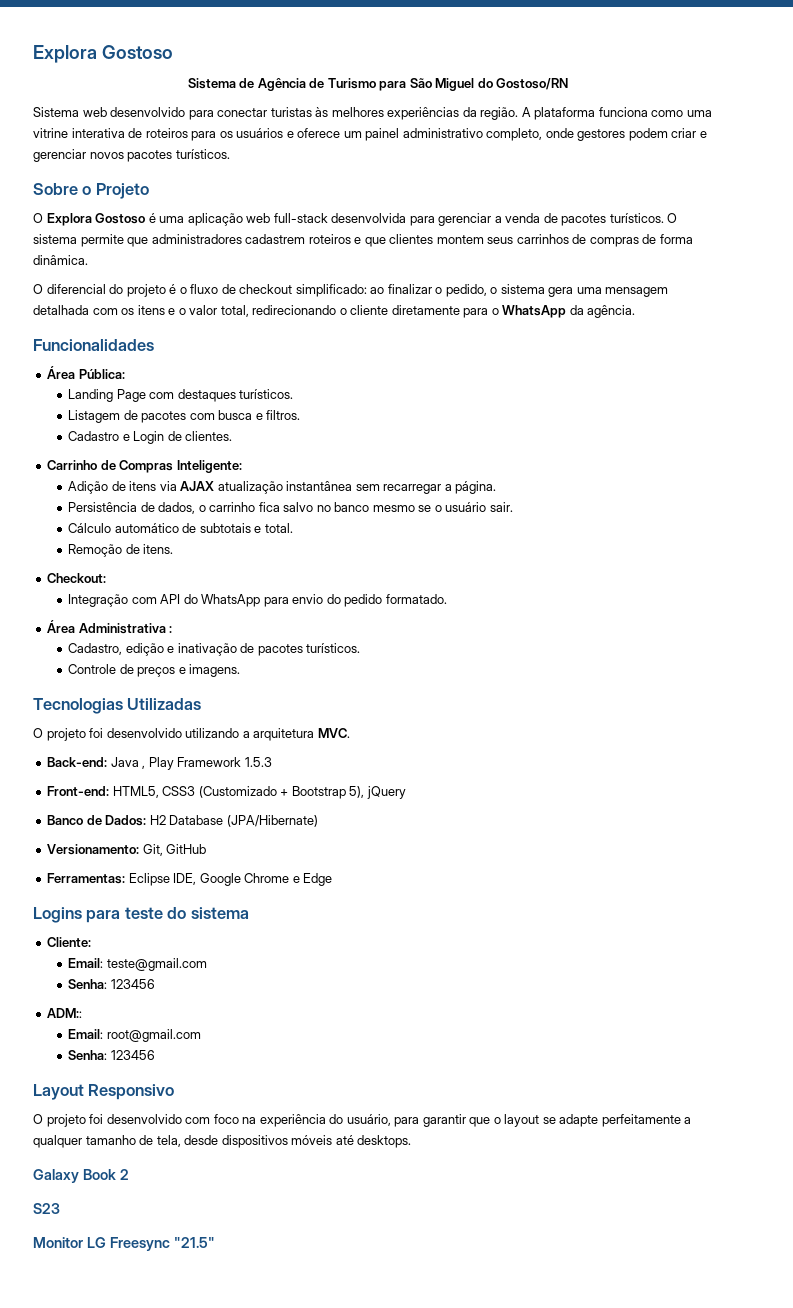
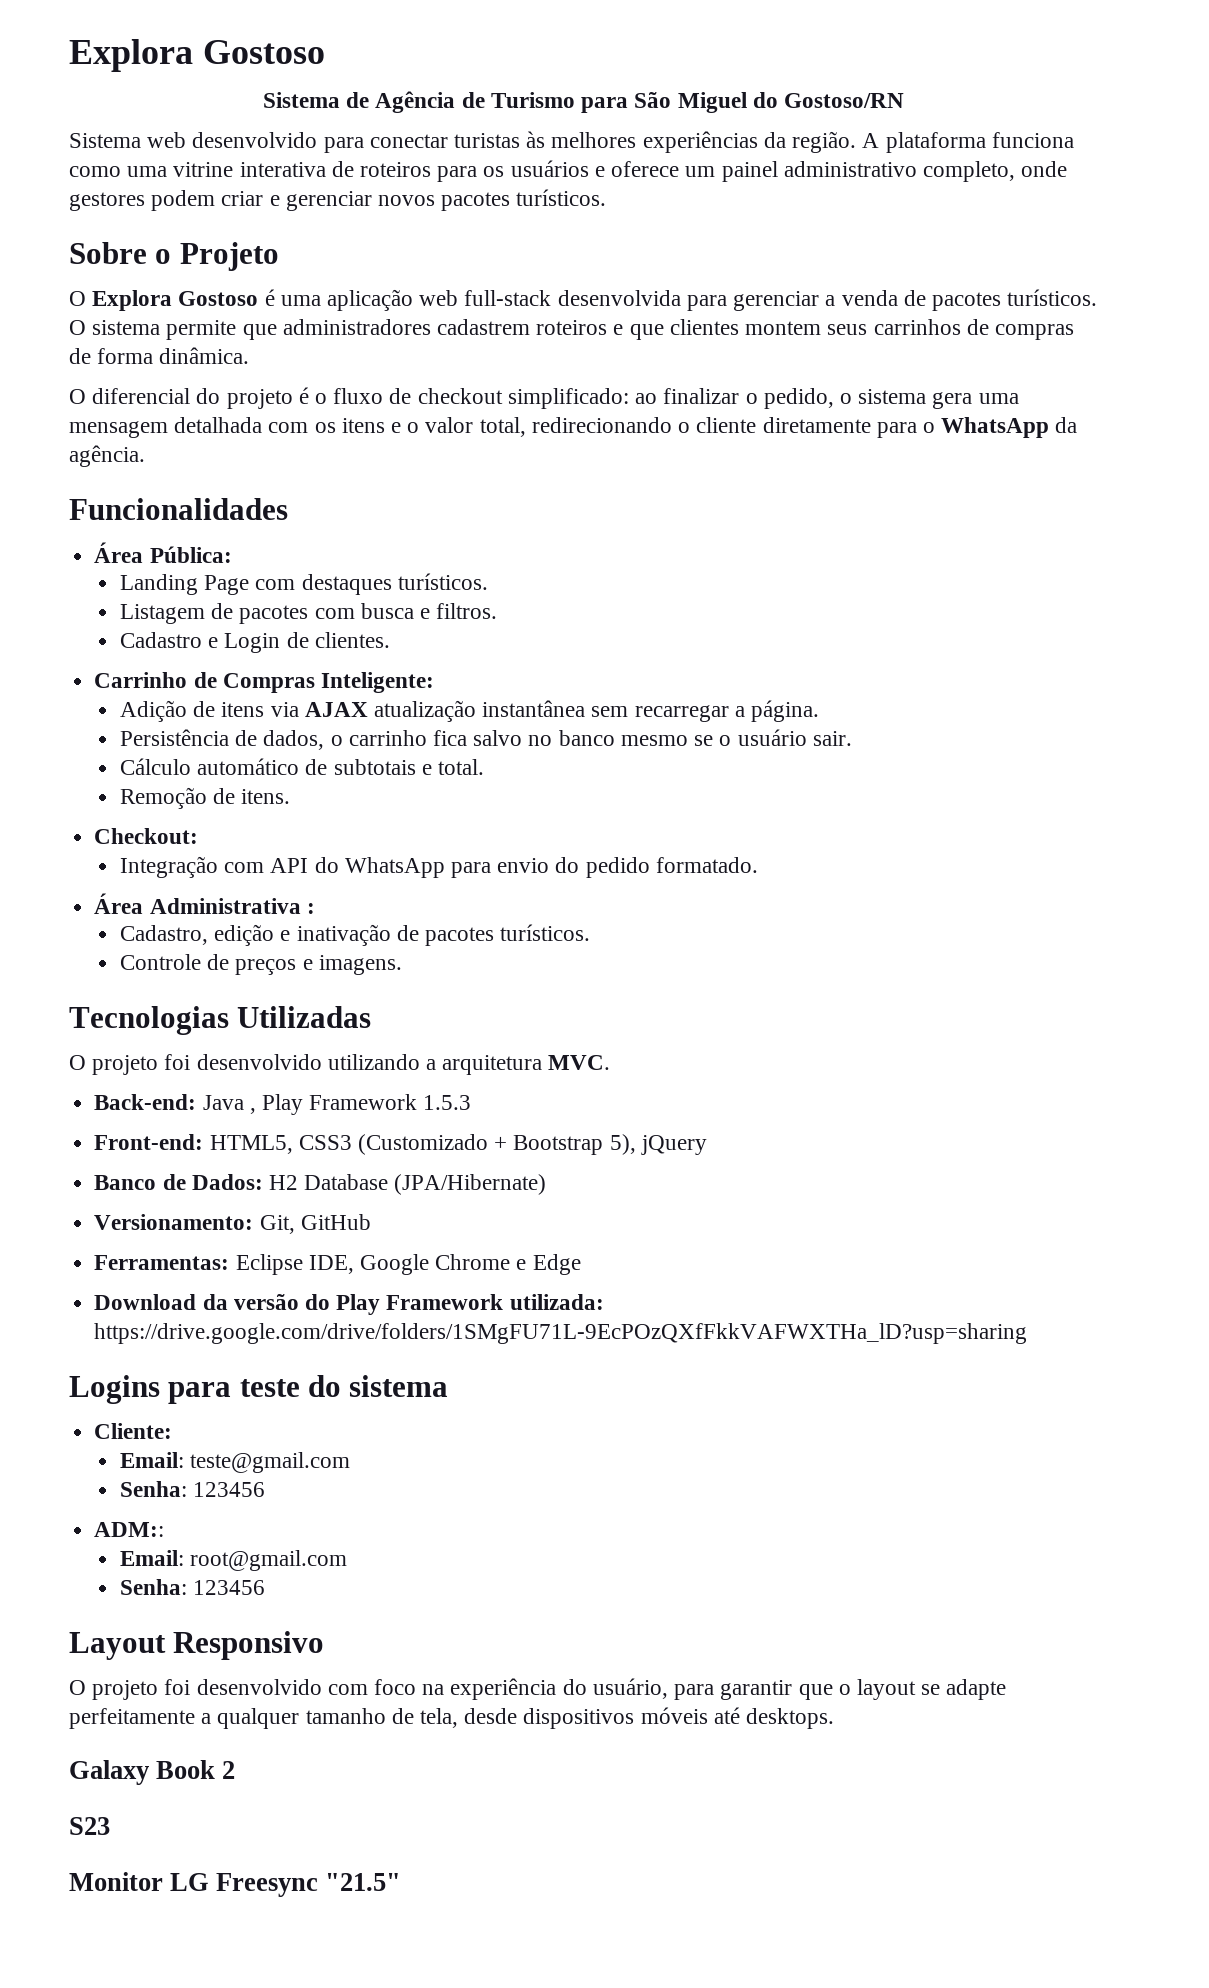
+ Download da versão do Play Framework utilizada: https://drive.google.com/drive/folders/1SMgFU71L-9EcPOzQXfFkkVAFWXTHa_lD?usp=sharing

